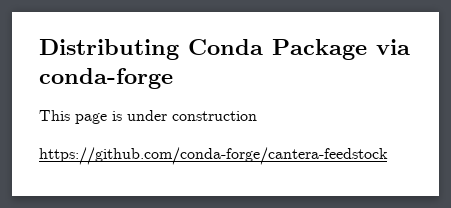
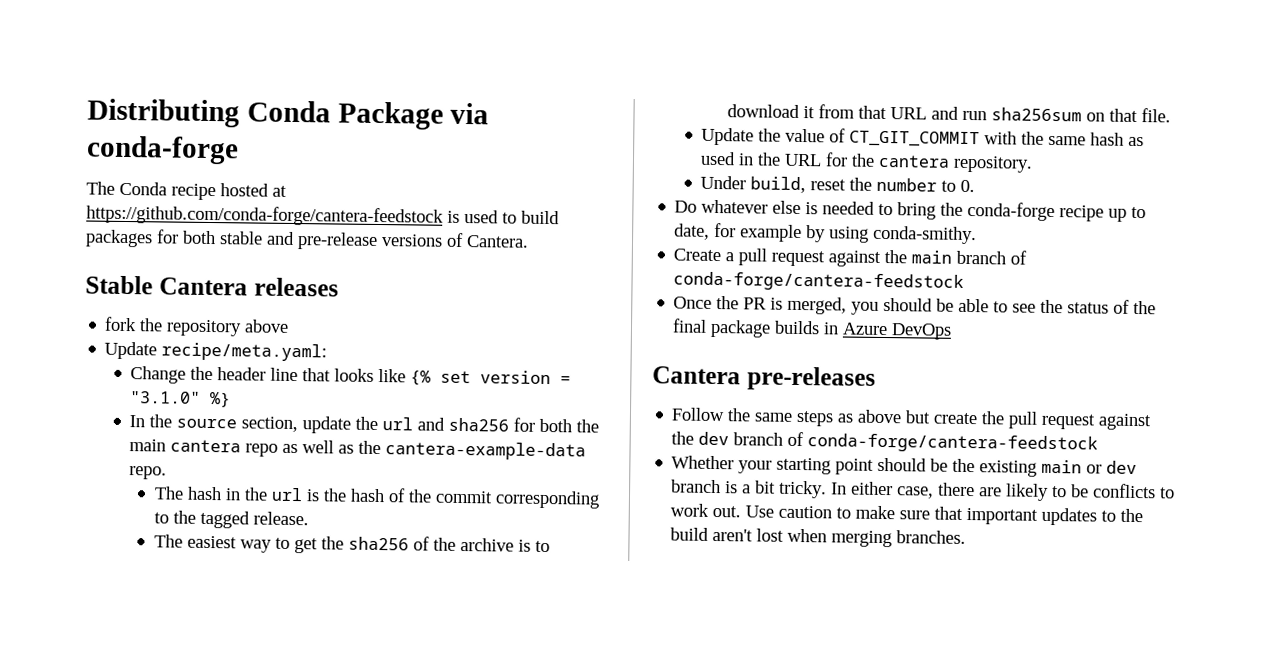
- This page is under construction
- https://github.com/conda-forge/cantera-feedstock
+ The Conda recipe hosted at https://github.com/conda-forge/cantera-feedstock is used to build packages for both stable and pre-release versions of Cantera.
+ Stable Cantera releases
+ fork the repository above
+ Update recipe/meta.yaml:
+ Change the header line that looks like {% set version = "3.1.0" %}
+ In the source section, update the url and sha256 for both the main cantera repo as well as the cantera-example-data repo.
+ The hash in the url is the hash of the commit corresponding to the tagged release.
+ The easiest way to get the sha256 of the archive is to download it from that URL and run sha256sum on that file.
+ Update the value of CT_GIT_COMMIT with the same hash as used in the URL for the cantera repository.
+ Under build, reset the number to 0.
+ Do whatever else is needed to bring the conda-forge recipe up to date, for example by using conda-smithy.
+ Create a pull request against the main branch of conda-forge/cantera-feedstock
+ Once the PR is merged, you should be able to see the status of the final package builds in Azure DevOps
+ Cantera pre-releases
+ Follow the same steps as above but create the pull request against the dev branch of conda-forge/cantera-feedstock
+ Whether your starting point should be the existing main or dev branch is a bit tricky. In either case, there are likely to be conflicts to work out. Use caution to make sure that important updates to the build aren't lost when merging branches.

